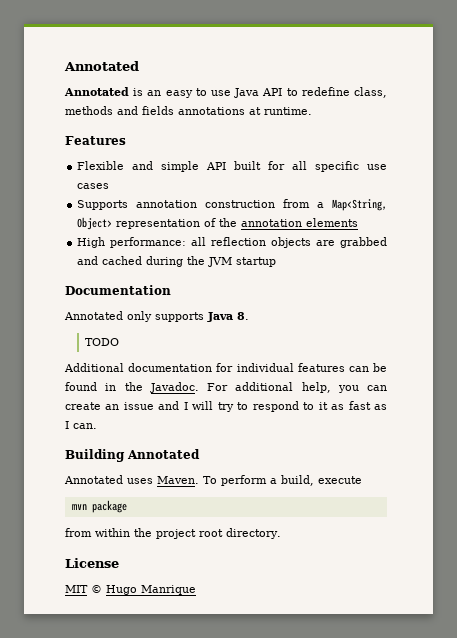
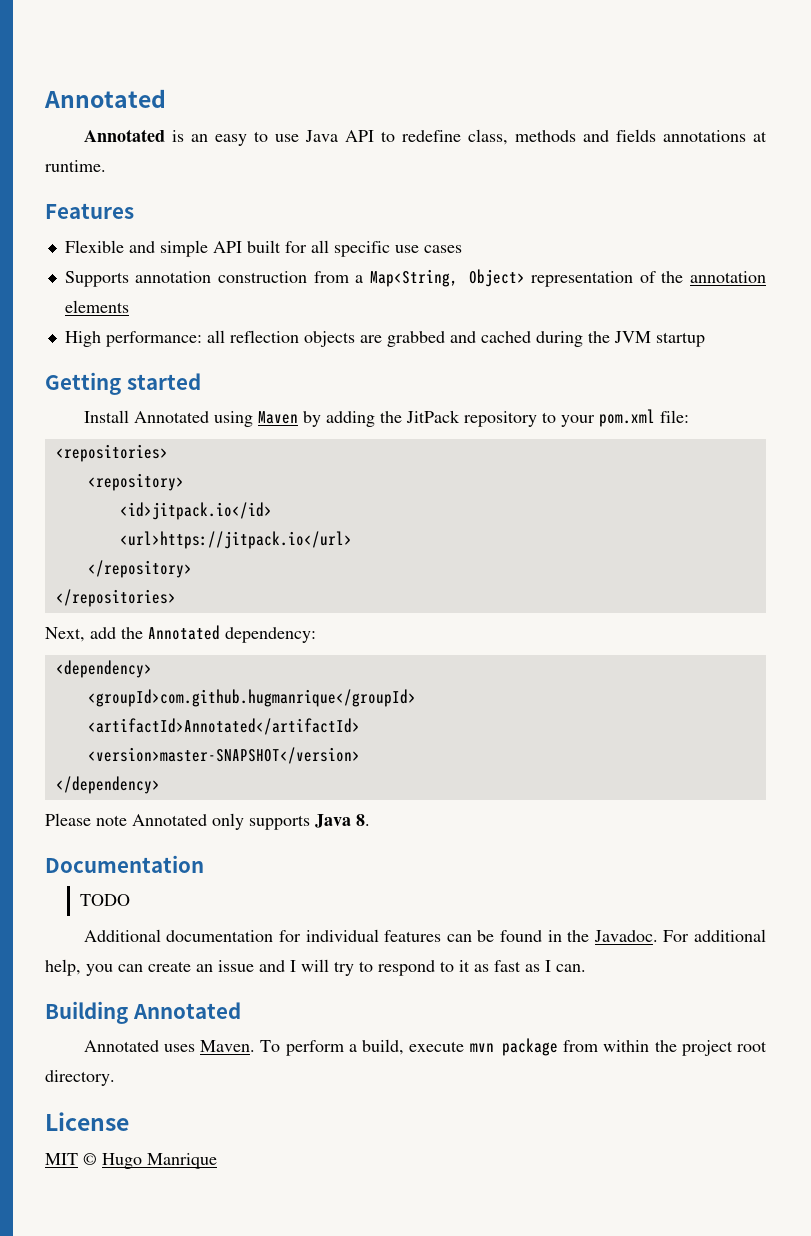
- Documentation
- Annotated only supports Java 8.
+ Getting started
+ Install Annotated using Maven by adding the JitPack repository to your pom.xml file:
+ <repositories>
+ <repository>
+ <id>jitpack.io</id>
+ <url>https://jitpack.io</url>
+ </repository>
+ </repositories>
+ Next, add the Annotated dependency:
+ <dependency>
+ <groupId>com.github.hugmanrique</groupId>
+ <artifactId>Annotated</artifactId>
+ <version>master-SNAPSHOT</version>
+ </dependency>
+ Please note Annotated only supports Java 8.
+ Documentation
- To perform a build, execute
- mvn package
- from within the project root directory.
+ To perform a build, execute mvn package from within the project root directory.

